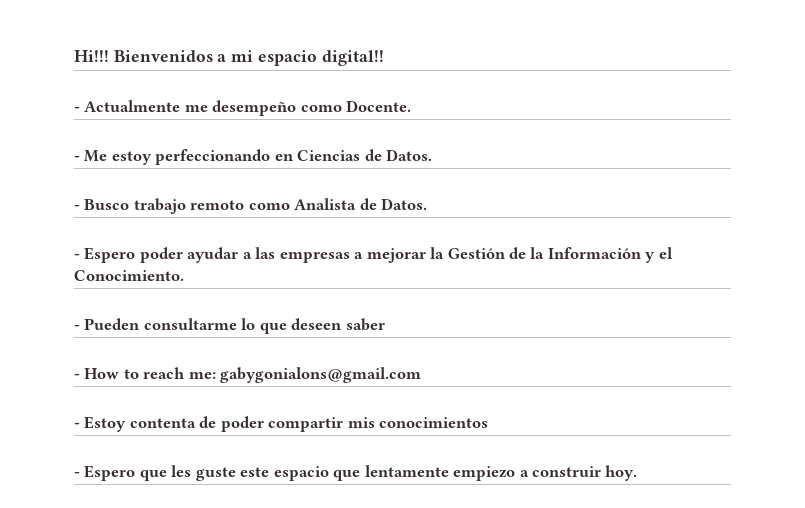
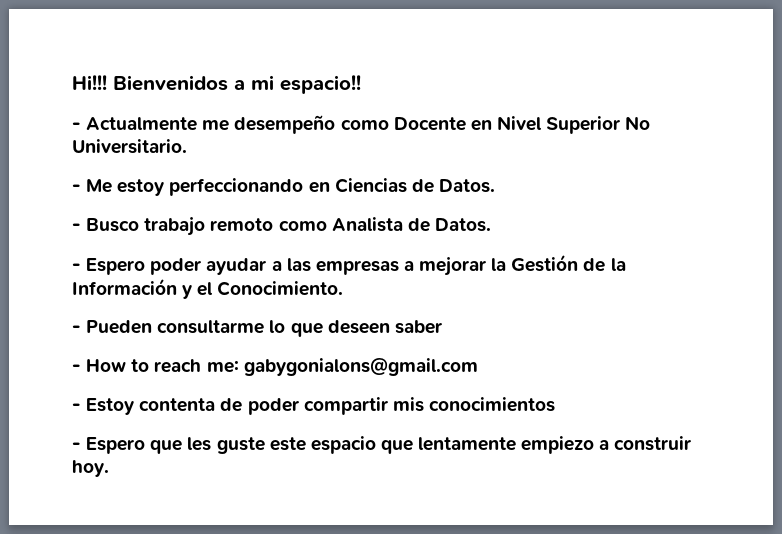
- Bienvenidos a mi espacio digital!!
+ Bienvenidos a mi espacio!!
- - Actualmente me desempeño como Docente.
+ - Actualmente me desempeño como Docente en Nivel Superior No Universitario.

